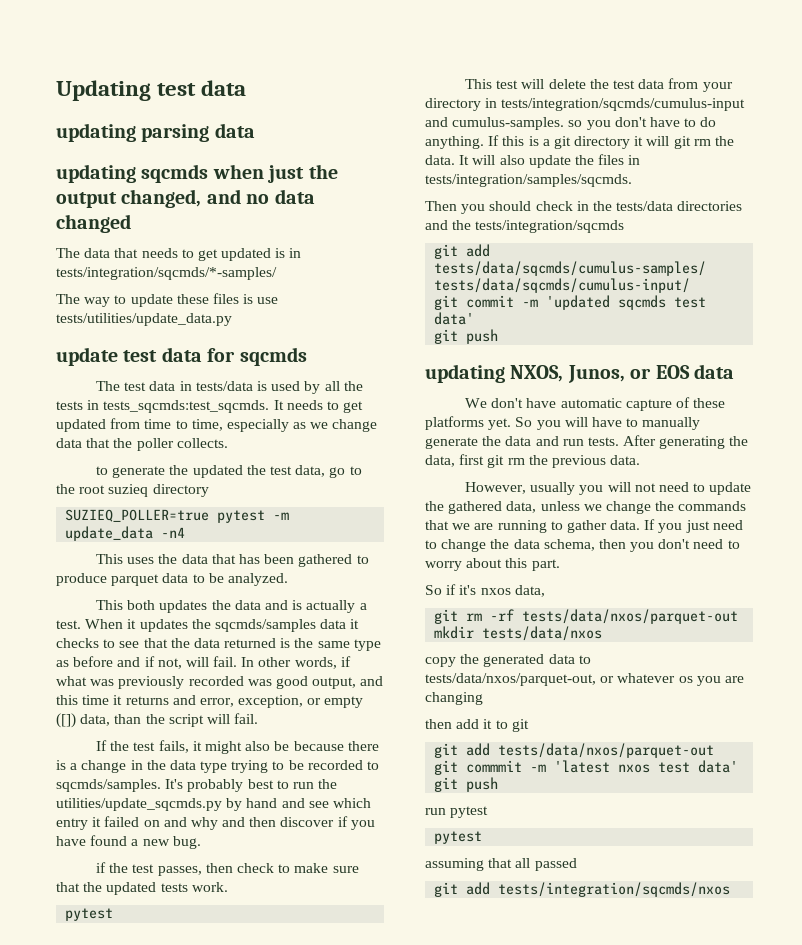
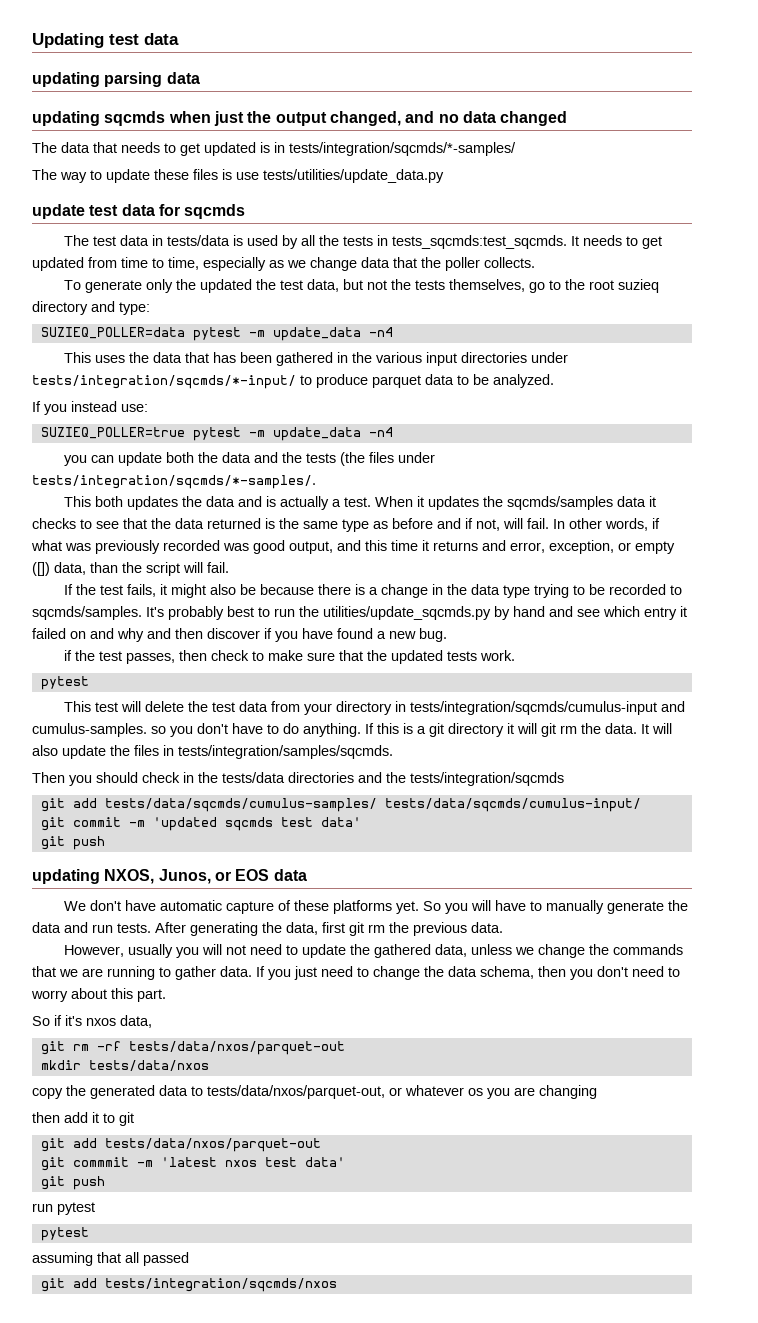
- to generate the updated the test data, go to the root suzieq directory
- SUZIEQ_POLLER=true pytest -m update_data -n4
+ To generate only the updated the test data, but not the tests themselves, go to the root suzieq directory and type:
+ SUZIEQ_POLLER=data pytest -m update_data -n4
- This uses the data that has been gathered to produce parquet data to be analyzed.
+ This uses the data that has been gathered in the various input directories under tests/integration/sqcmds/*-input/ to produce parquet data to be analyzed.
+ If you instead use:
+ SUZIEQ_POLLER=true pytest -m update_data -n4
+ you can update both the data and the tests (the files under tests/integration/sqcmds/*-samples/.

